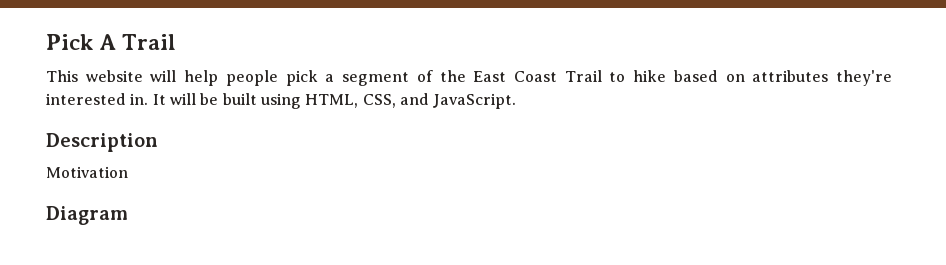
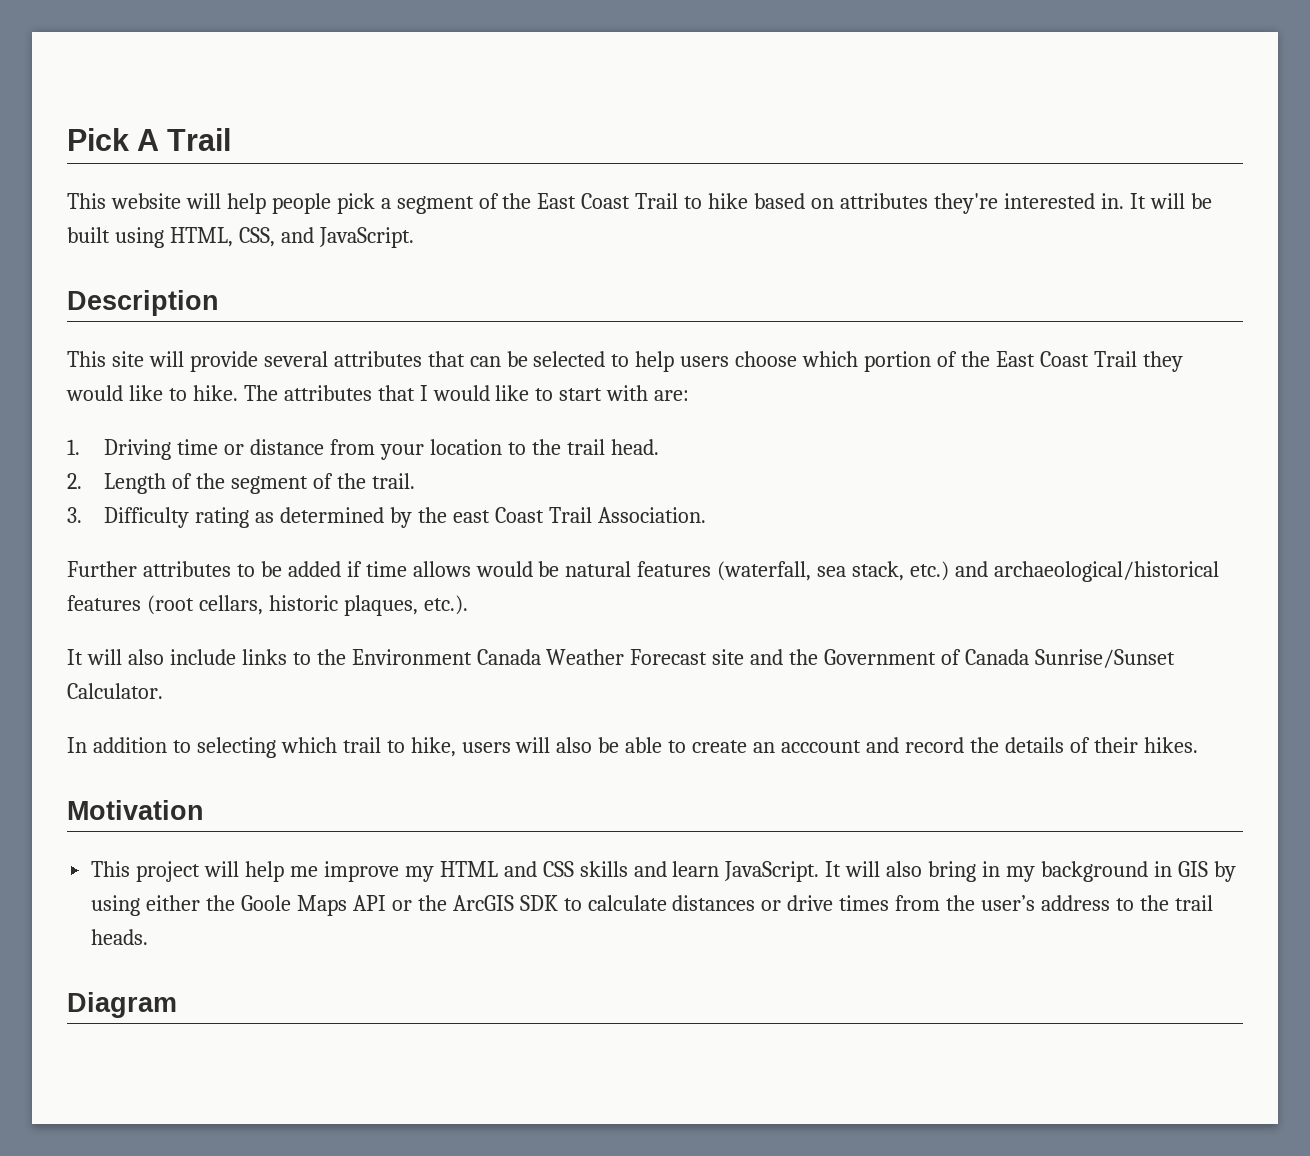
+ This site will provide several attributes that can be selected to help users choose which portion of the East Coast Trail they would like to hike. The attributes that I would like to start with are:
+ 1. Driving time or distance from your location to the trail head.
+ 2. Length of the segment of the trail.
+ 3. Difficulty rating as determined by the east Coast Trail Association.
+ Further attributes to be added if time allows would be natural features (waterfall, sea stack, etc.) and archaeological/historical features (root cellars, historic plaques, etc.).
+ It will also include links to the Environment Canada Weather Forecast site and the Government of Canada Sunrise/Sunset Calculator.
+ In addition to selecting which trail to hike, users will also be able to create an acccount and record the details of their hikes.
  Motivation
+ This project will help me improve my HTML and CSS skills and learn JavaScript. It will also bring in my background in GIS by using either the Goole Maps API or the ArcGIS SDK to calculate distances or drive times from the user’s address to the trail heads.

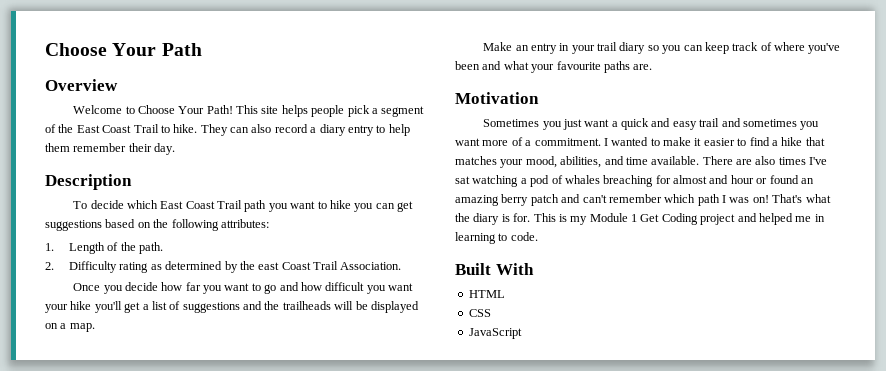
- Pick A Trail
- This website will help people pick a segment of the East Coast Trail to hike based on attributes they're interested in. It will be built using HTML, CSS, and JavaScript.
+ Choose Your Path
+ Overview
+ Welcome to Choose Your Path! This site helps people pick a segment of the East Coast Trail to hike. They can also record a diary entry to help them remember their day.
  Description
- This site will provide several attributes that can be selected to help users choose which portion of the East Coast Trail they would like to hike. The attributes that I would like to start with are:
- 1. Driving time or distance from your location to the trail head.
- 2. Length of the segment of the trail.
- 3. Difficulty rating as determined by the east Coast Trail Association.
+ To decide which East Coast Trail path you want to hike you can get suggestions based on the following attributes:
+ 1. Length of the path.
+ 2. Difficulty rating as determined by the east Coast Trail Association.
- Further attributes to be added if time allows would be natural features (waterfall, sea stack, etc.) and archaeological/historical features (root cellars, historic plaques, etc.).
- It will also include links to the Environment Canada Weather Forecast site and the Government of Canada Sunrise/Sunset Calculator.
- In addition to selecting which trail to hike, users will also be able to create an acccount and record the details of their hikes.
+ Once you decide how far you want to go and how difficult you want your hike you'll get a list of suggestions and the trailheads will be displayed on a map.
+ Make an entry in your trail diary so you can keep track of where you've been and what your favourite paths are.
  Motivation
- This project will help me improve my HTML and CSS skills and learn JavaScript. It will also bring in my background in GIS by using either the Goole Maps API or the ArcGIS SDK to calculate distances or drive times from the user’s address to the trail heads.
- Diagram
+ Sometimes you just want a quick and easy trail and sometimes you want more of a commitment. I wanted to make it easier to find a hike that matches your mood, abilities, and time available. There are also times I've sat watching a pod of whales breaching for almost and hour or found an amazing berry patch and can't remember which path I was on! That's what the diary is for. This is my Module 1 Get Coding project and helped me in learning to code.
+ Built With
+ HTML
+ CSS
+ JavaScript

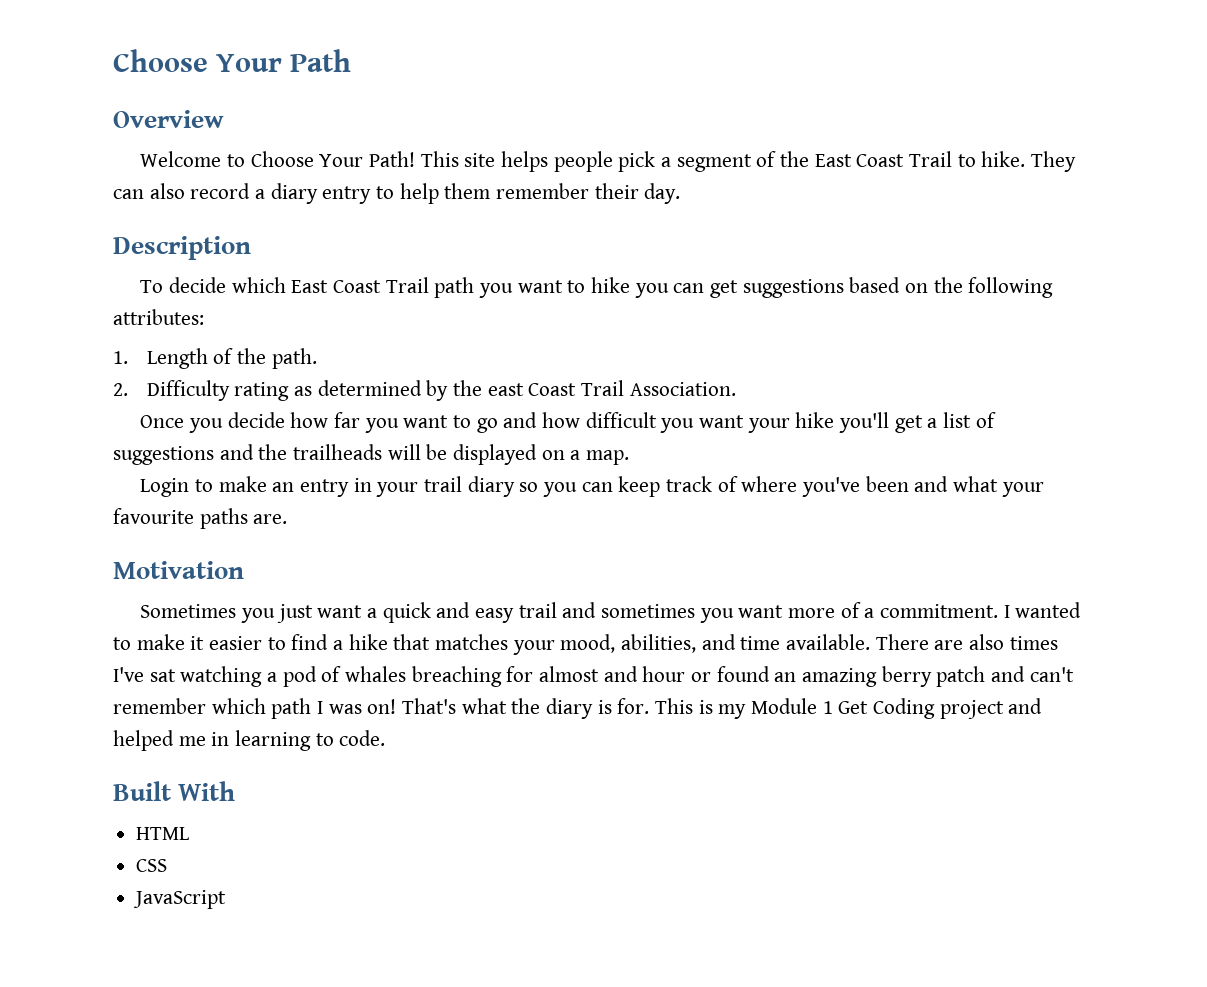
- Make an entry in your trail diary so you can keep track of where you've been and what your favourite paths are.
+ Login to make an entry in your trail diary so you can keep track of where you've been and what your favourite paths are.

